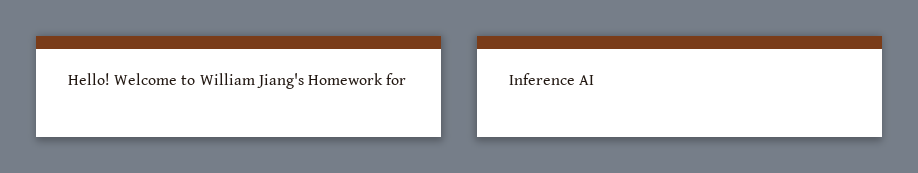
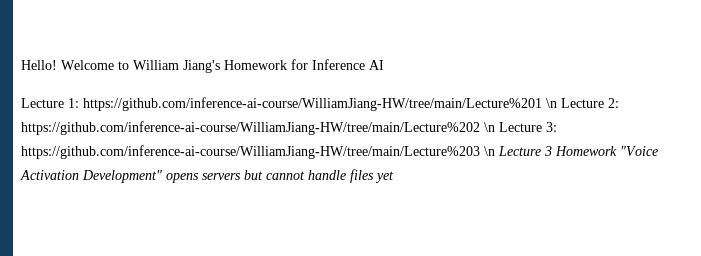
+ Lecture 1: https://github.com/inference-ai-course/WilliamJiang-HW/tree/main/Lecture%201 \n Lecture 2: https://github.com/inference-ai-course/WilliamJiang-HW/tree/main/Lecture%202 \n Lecture 3: https://github.com/inference-ai-course/WilliamJiang-HW/tree/main/Lecture%203 \n Lecture 3 Homework "Voice Activation Development" opens servers but cannot handle files yet

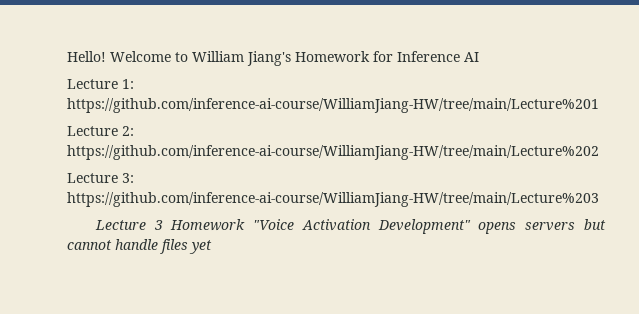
- Lecture 1: https://github.com/inference-ai-course/WilliamJiang-HW/tree/main/Lecture%201 \n Lecture 2: https://github.com/inference-ai-course/WilliamJiang-HW/tree/main/Lecture%202 \n Lecture 3: https://github.com/inference-ai-course/WilliamJiang-HW/tree/main/Lecture%203 \n Lecture 3 Homework "Voice Activation Development" opens servers but cannot handle files yet
+ Lecture 1: https://github.com/inference-ai-course/WilliamJiang-HW/tree/main/Lecture%201
+ Lecture 2: https://github.com/inference-ai-course/WilliamJiang-HW/tree/main/Lecture%202
+ Lecture 3: https://github.com/inference-ai-course/WilliamJiang-HW/tree/main/Lecture%203
+ Lecture 3 Homework "Voice Activation Development" opens servers but cannot handle files yet

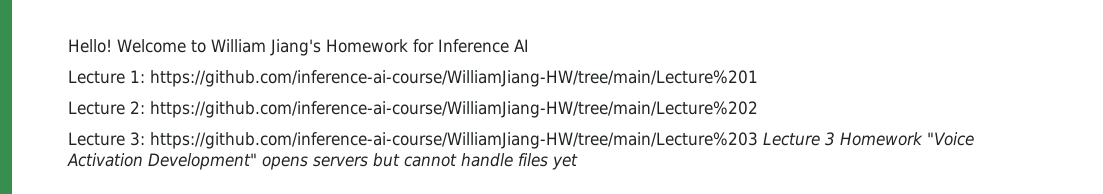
- Lecture 3: https://github.com/inference-ai-course/WilliamJiang-HW/tree/main/Lecture%203
- Lecture 3 Homework "Voice Activation Development" opens servers but cannot handle files yet
+ Lecture 3: https://github.com/inference-ai-course/WilliamJiang-HW/tree/main/Lecture%203 Lecture 3 Homework "Voice Activation Development" opens servers but cannot handle files yet

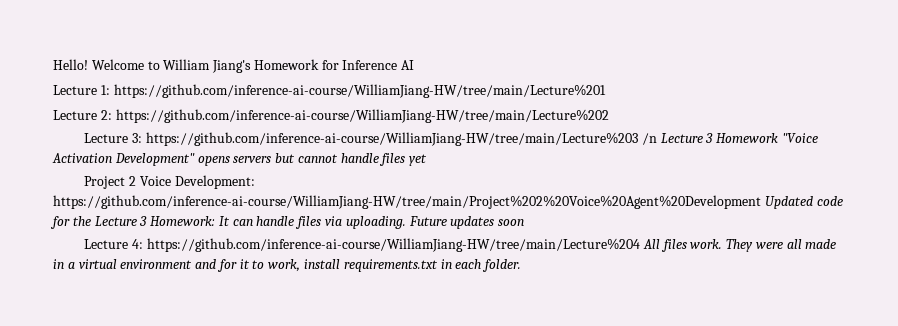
- Lecture 3: https://github.com/inference-ai-course/WilliamJiang-HW/tree/main/Lecture%203 Lecture 3 Homework "Voice Activation Development" opens servers but cannot handle files yet
+ Lecture 3: https://github.com/inference-ai-course/WilliamJiang-HW/tree/main/Lecture%203 /n Lecture 3 Homework "Voice Activation Development" opens servers but cannot handle files yet
+ Project 2 Voice Development: https://github.com/inference-ai-course/WilliamJiang-HW/tree/main/Project%202%20Voice%20Agent%20Development Updated code for the Lecture 3 Homework: It can handle files via uploading. Future updates soon
+ Lecture 4: https://github.com/inference-ai-course/WilliamJiang-HW/tree/main/Lecture%204 All files work. They were all made in a virtual environment and for it to work, install requirements.txt in each folder.

